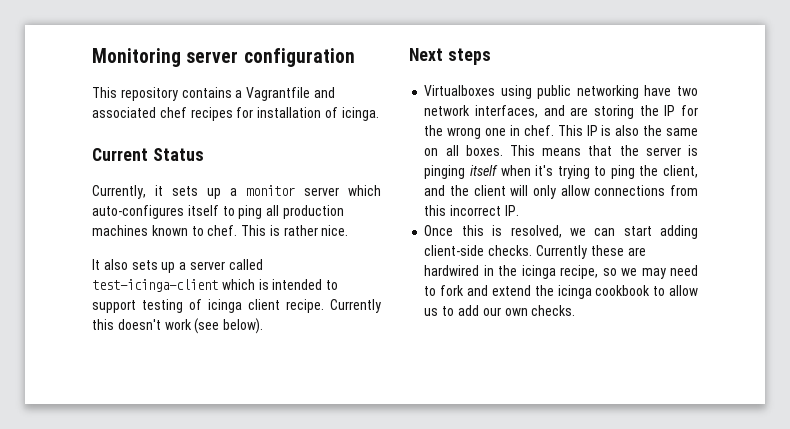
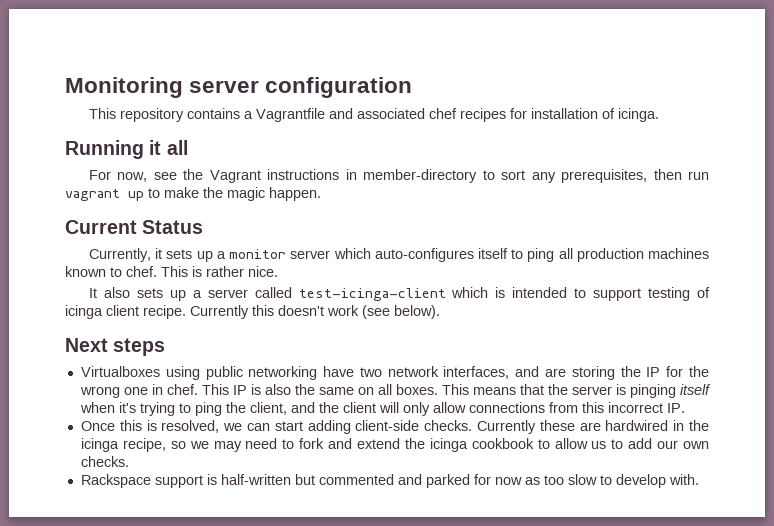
+ Running it all
+ For now, see the Vagrant instructions in member-directory to sort any prerequisites, then run vagrant up to make the magic happen.
+ Rackspace support is half-written but commented and parked for now as too slow to develop with.

